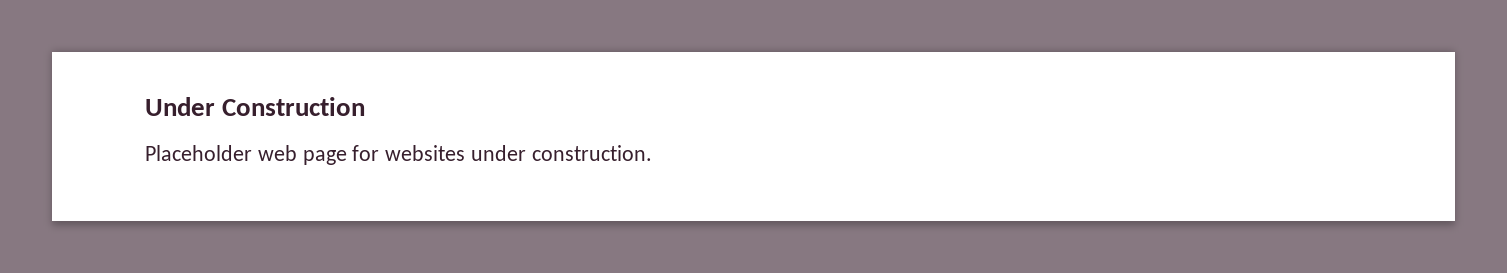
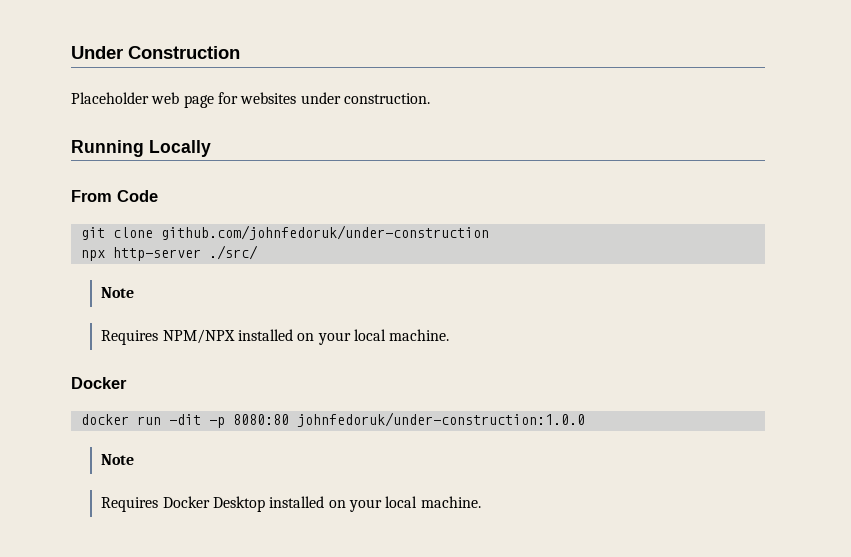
+ Running Locally
+ From Code
+ git clone github.com/johnfedoruk/under-construction
+ npx http-server ./src/
+ Note
+ Requires NPM/NPX installed on your local machine.
+ Docker
+ docker run -dit -p 8080:80 johnfedoruk/under-construction:1.0.0
+ Note
+ Requires Docker Desktop installed on your local machine.

